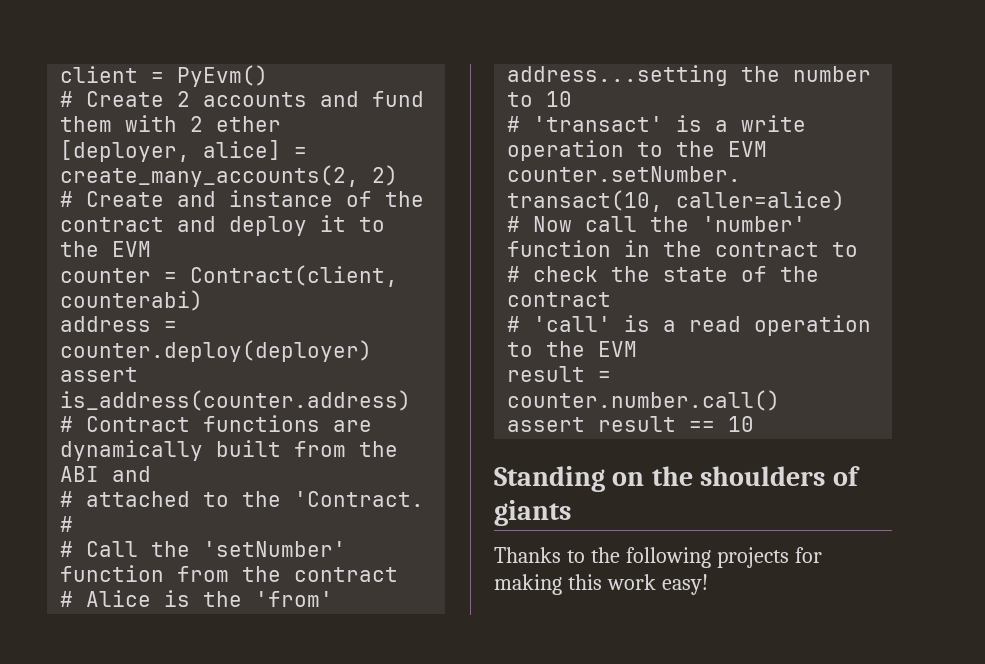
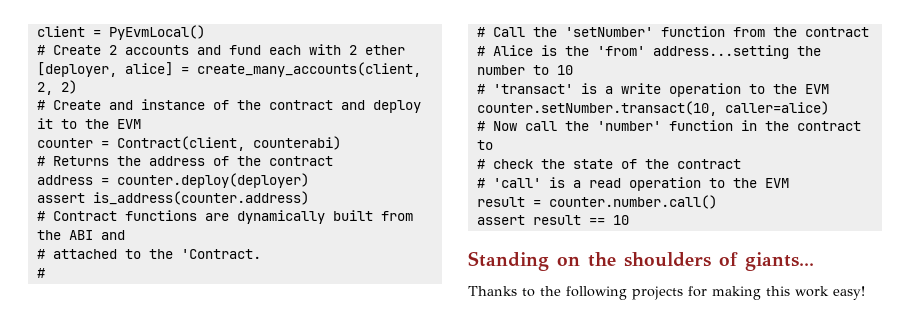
- client = PyEvm()
+ client = PyEvmLocal()
- # Create 2 accounts and fund them with 2 ether
+ # Create 2 accounts and fund each with 2 ether
- [deployer, alice] = create_many_accounts(2, 2)
+ [deployer, alice] = create_many_accounts(client, 2, 2)
+ # Returns the address of the contract
- Standing on the shoulders of giants
+ Standing on the shoulders of giants...

